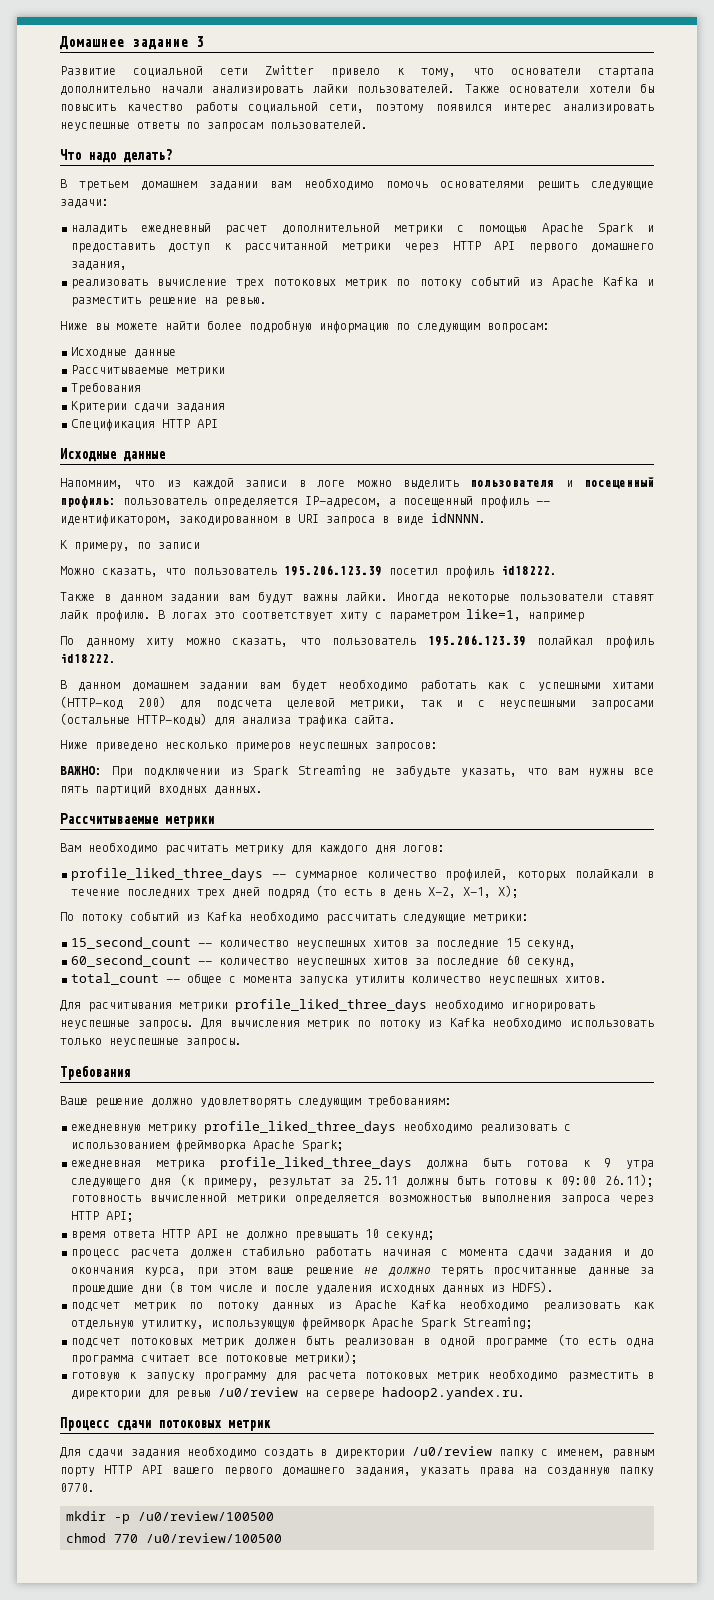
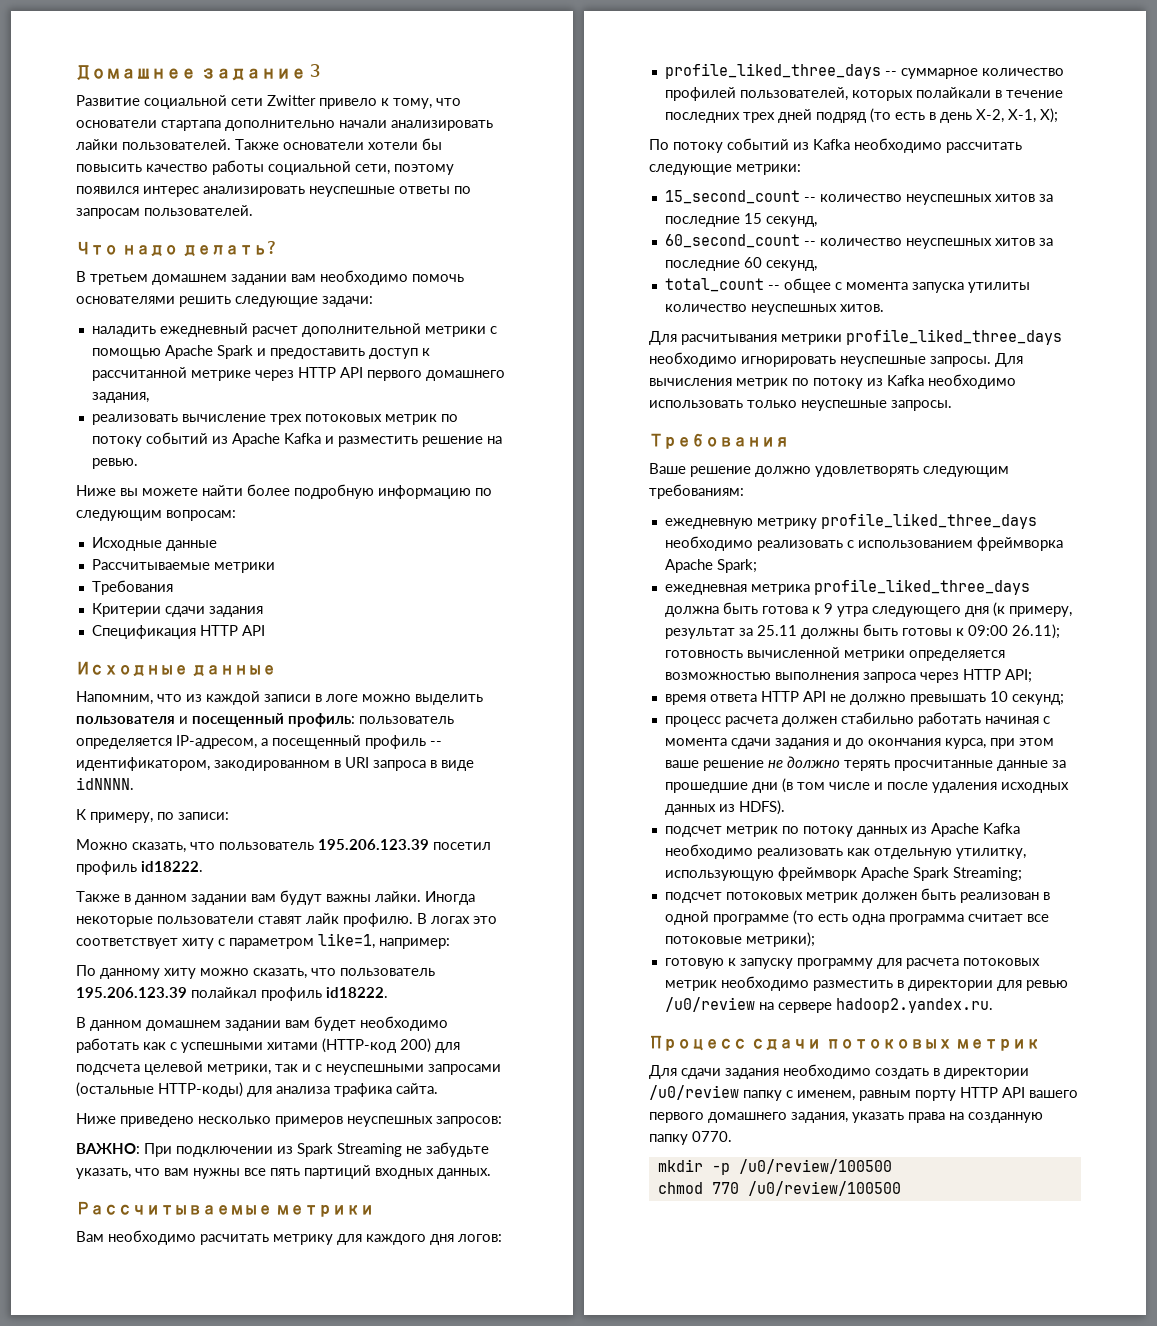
- наладить ежедневный расчет дополнительной метрики с помощью Apache Spark и предоставить доступ к рассчитанной метрики через HTTP API первого домашнего задания,
+ наладить ежедневный расчет дополнительной метрики с помощью Apache Spark и предоставить доступ к рассчитанной метрике через HTTP API первого домашнего задания,
- К примеру, по записи
+ К примеру, по записи:
- В логах это соответствует хиту с параметром like=1, например
+ В логах это соответствует хиту с параметром like=1, например:
- profile_liked_three_days -- суммарное количество профилей, которых полайкали в течение последних трех дней подряд (то есть в день X-2, X-1, X);
+ profile_liked_three_days -- суммарное количество профилей пользователей, которых полайкали в течение последних трех дней подряд (то есть в день X-2, X-1, X);

